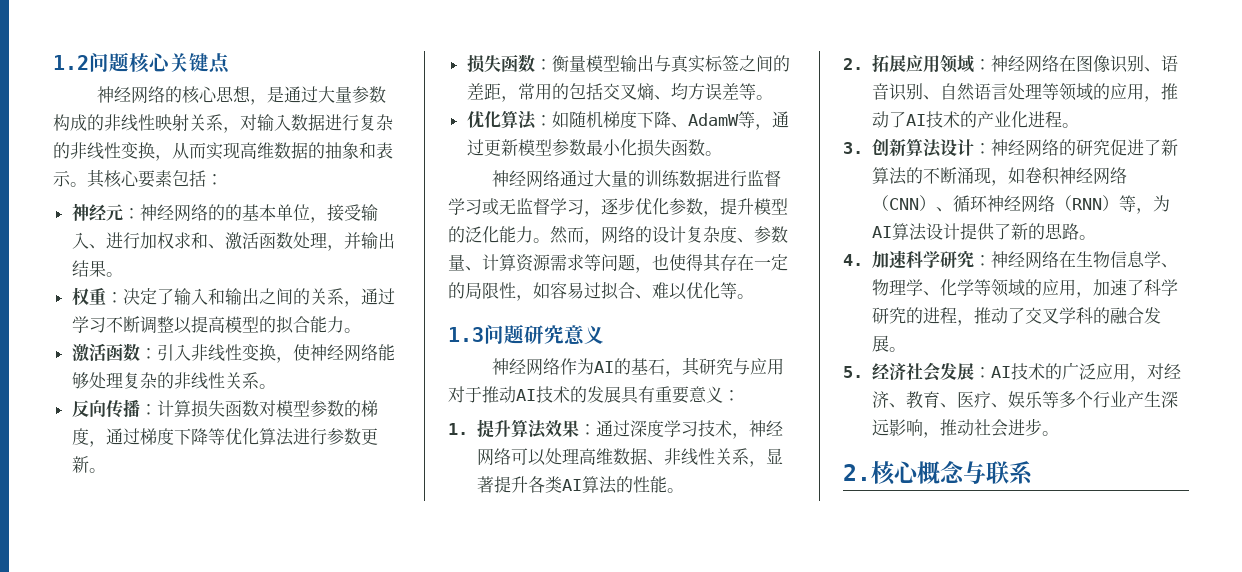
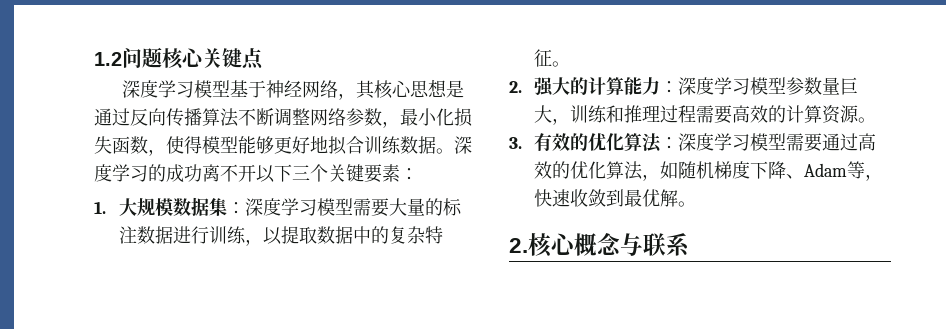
- 神经网络的核心思想，是通过大量参数构成的非线性映射关系，对输入数据进行复杂的非线性变换，从而实现高维数据的抽象和表示。其核心要素包括：
- 神经元：神经网络的的基本单位，接受输入、进行加权求和、激活函数处理，并输出结果。
- 权重：决定了输入和输出之间的关系，通过学习不断调整以提高模型的拟合能力。
- 激活函数：引入非线性变换，使神经网络能够处理复杂的非线性关系。
- 反向传播：计算损失函数对模型参数的梯度，通过梯度下降等优化算法进行参数更新。
- 损失函数：衡量模型输出与真实标签之间的差距，常用的包括交叉熵、均方误差等。
- 优化算法：如随机梯度下降、AdamW等，通过更新模型参数最小化损失函数。
- 神经网络通过大量的训练数据进行监督学习或无监督学习，逐步优化参数，提升模型的泛化能力。然而，网络的设计复杂度、参数量、计算资源需求等问题，也使得其存在一定的局限性，如容易过拟合、难以优化等。
- 1.3问题研究意义
- 神经网络作为AI的基石，其研究与应用对于推动AI技术的发展具有重要意义：
- 1.提升算法效果：通过深度学习技术，神经网络可以处理高维数据、非线性关系，显著提升各类AI算法的性能。
- 2.拓展应用领域：神经网络在图像识别、语音识别、自然语言处理等领域的应用，推动了AI技术的产业化进程。
- 3.创新算法设计：神经网络的研究促进了新算法的不断涌现，如卷积神经网络（CNN）、循环神经网络（RNN）等，为AI算法设计提供了新的思路。
- 4.加速科学研究：神经网络在生物信息学、物理学、化学等领域的应用，加速了科学研究的进程，推动了交叉学科的融合发展。
- 5.经济社会发展：AI技术的广泛应用，对经济、教育、医疗、娱乐等多个行业产生深远影响，推动社会进步。
+ 深度学习模型基于神经网络，其核心思想是通过反向传播算法不断调整网络参数，最小化损失函数，使得模型能够更好地拟合训练数据。深度学习的成功离不开以下三个关键要素：
+ 1.大规模数据集：深度学习模型需要大量的标注数据进行训练，以提取数据中的复杂特征。
+ 2.强大的计算能力：深度学习模型参数量巨大，训练和推理过程需要高效的计算资源。
+ 3.有效的优化算法：深度学习模型需要通过高效的优化算法，如随机梯度下降、Adam等，快速收敛到最优解。

